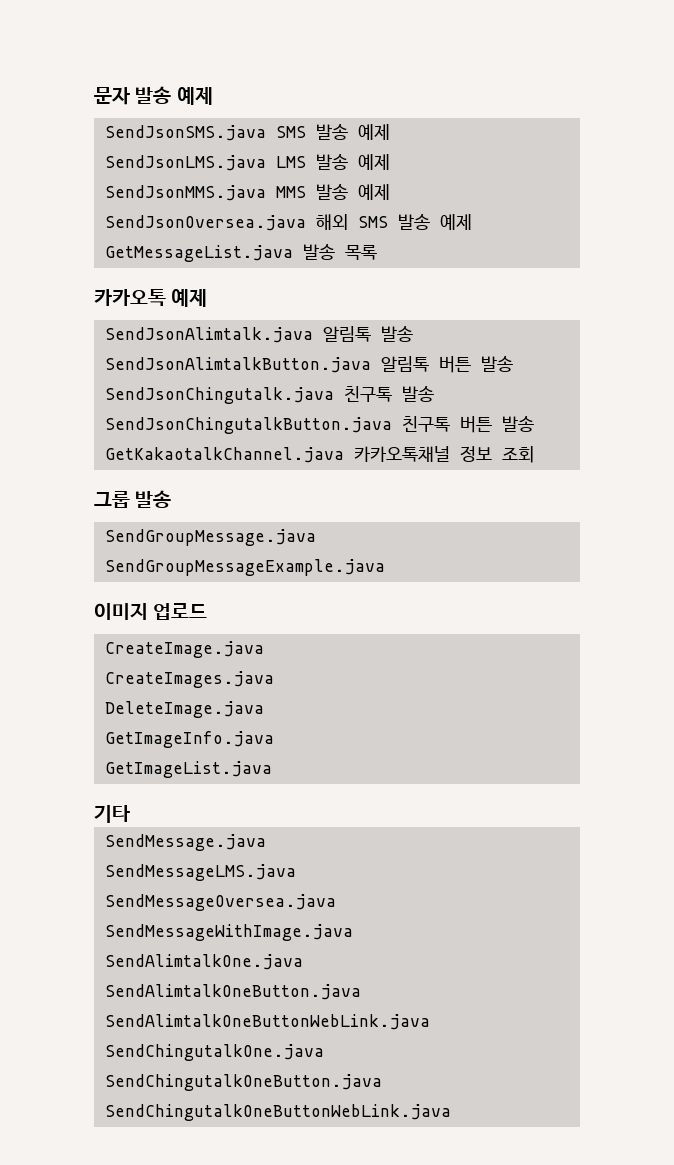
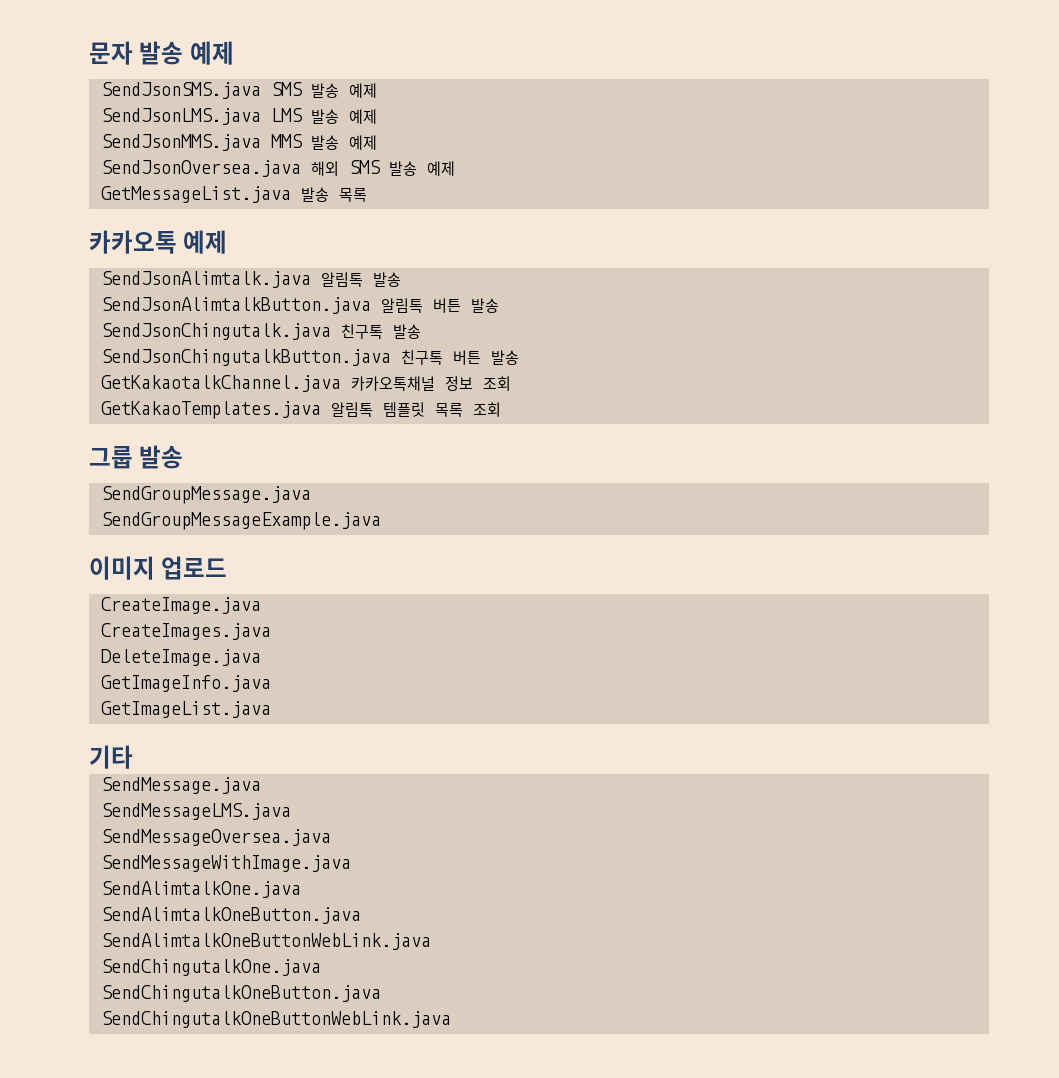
+ GetKakaoTemplates.java 알림톡 템플릿 목록 조회

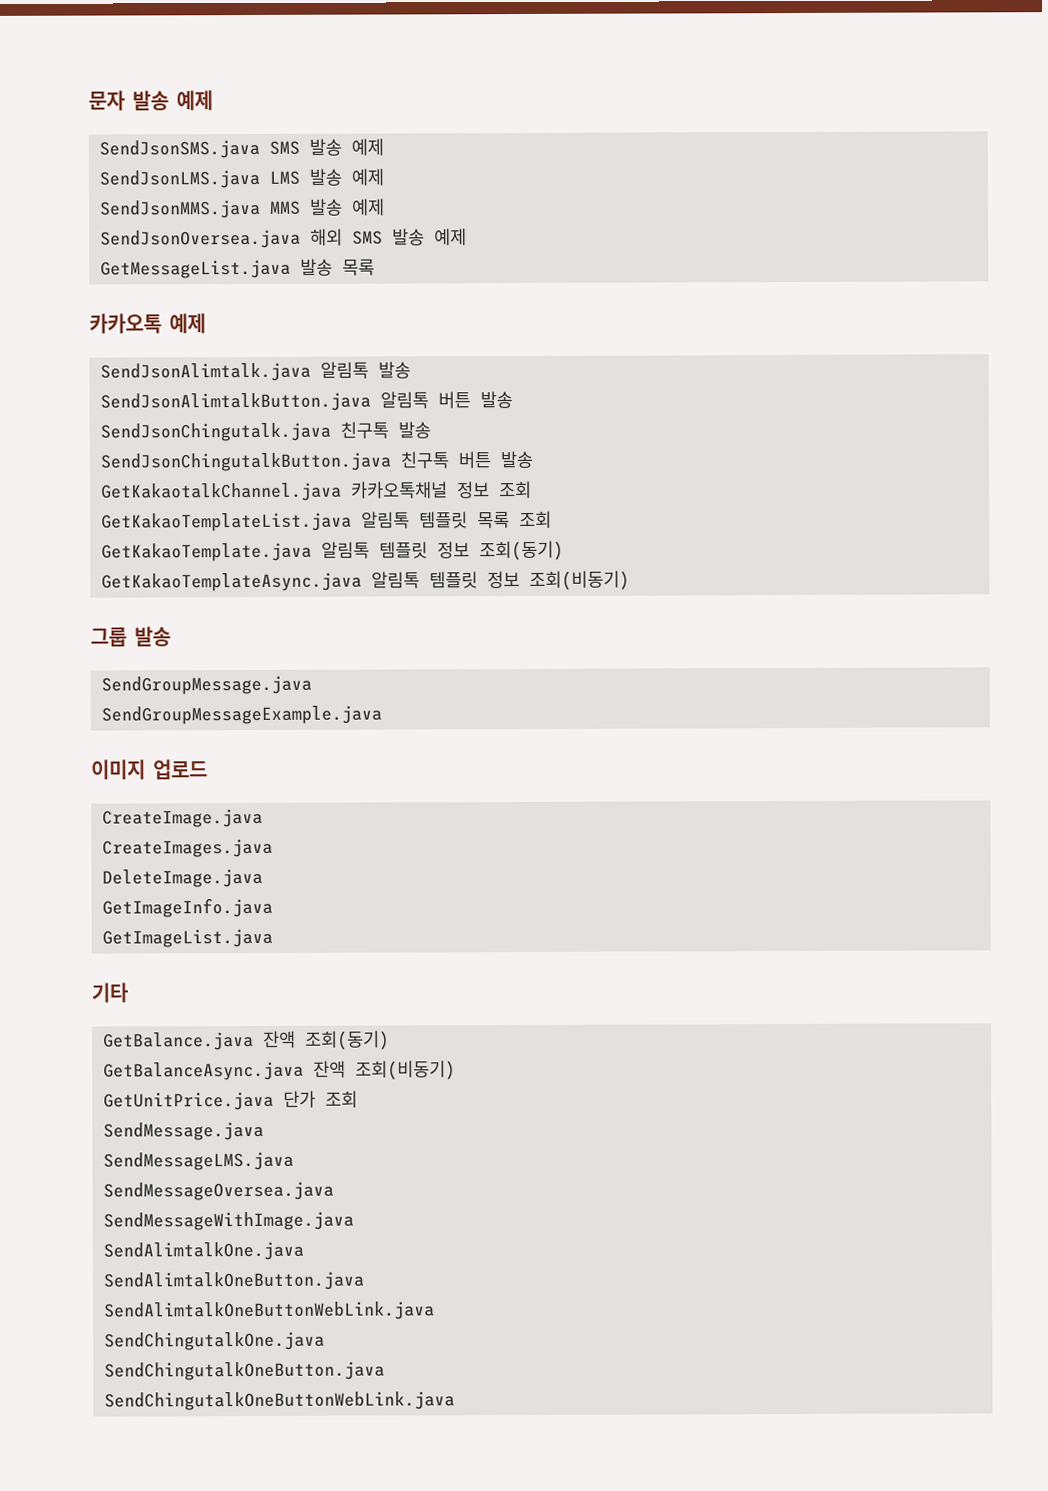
- GetKakaoTemplates.java 알림톡 템플릿 목록 조회
+ GetKakaoTemplateList.java 알림톡 템플릿 목록 조회
+ GetKakaoTemplate.java 알림톡 템플릿 정보 조회(동기)
+ GetKakaoTemplateAsync.java 알림톡 템플릿 정보 조회(비동기)
+ GetBalance.java 잔액 조회(동기)
+ GetBalanceAsync.java 잔액 조회(비동기)
+ GetUnitPrice.java 단가 조회

